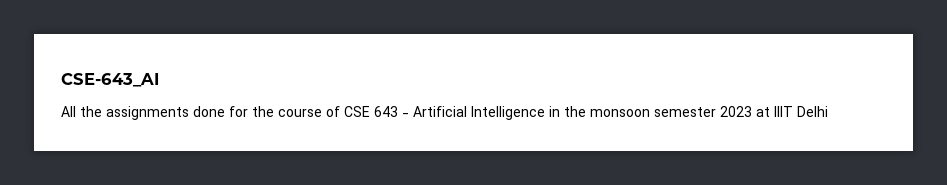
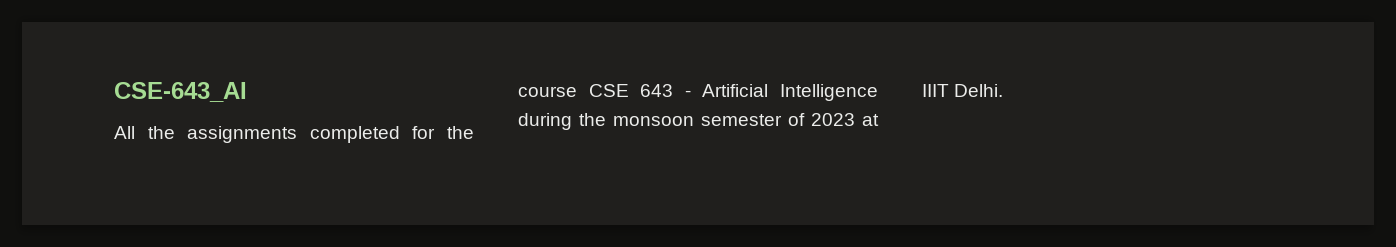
- All the assignments done for the course of CSE 643 - Artificial Intelligence in the monsoon semester 2023 at IIIT Delhi
+ All the assignments completed for the course CSE 643 - Artificial Intelligence during the monsoon semester of 2023 at IIIT Delhi.

